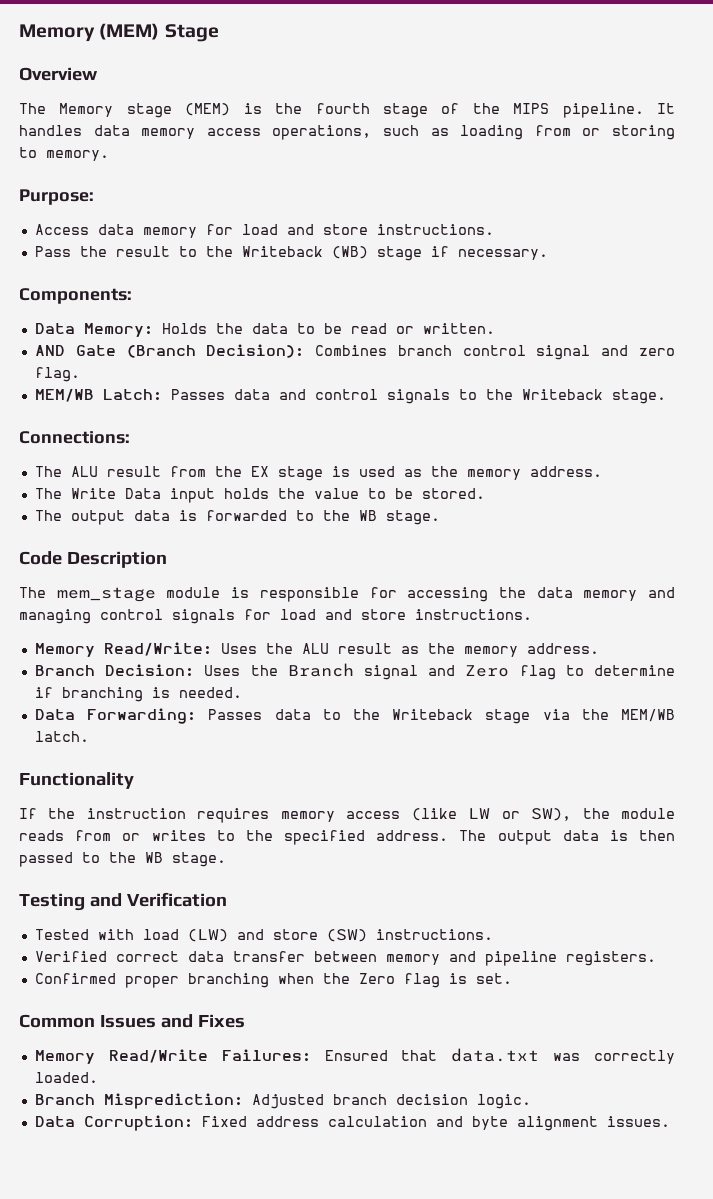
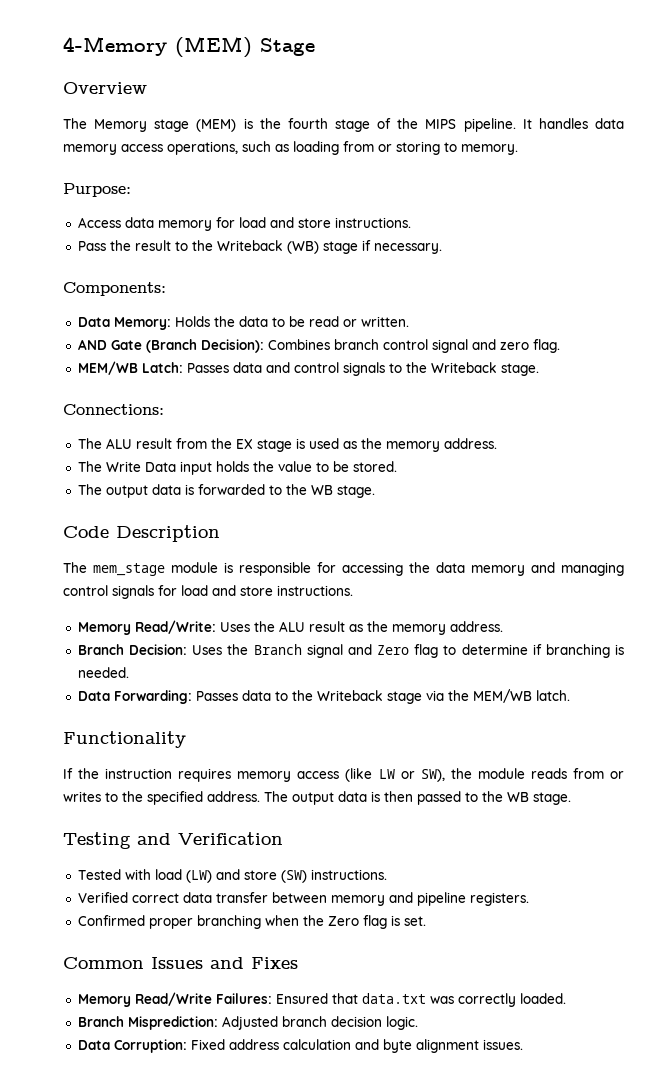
- Memory (MEM) Stage
+ 4-Memory (MEM) Stage

